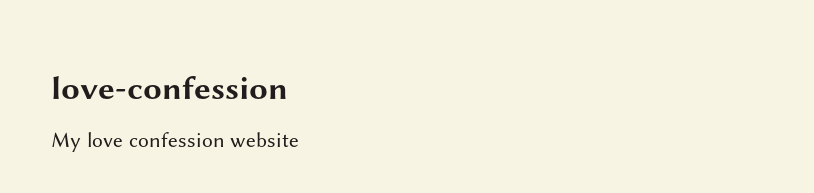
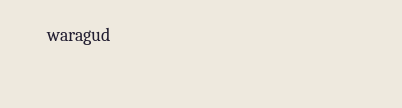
- love-confession
- My love confession website
+ waragud

